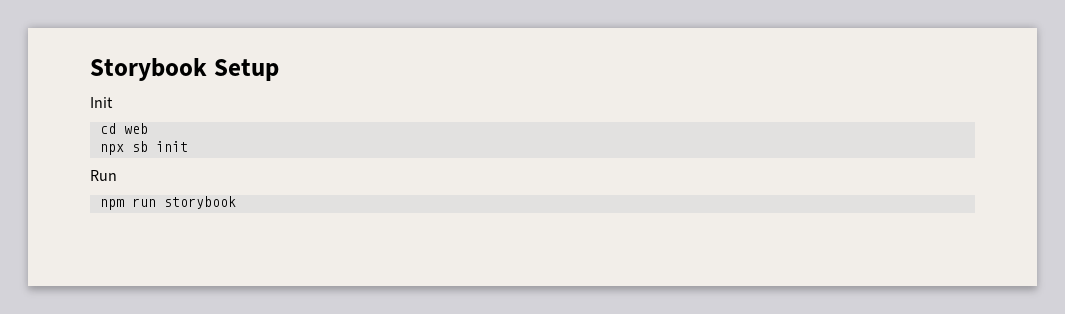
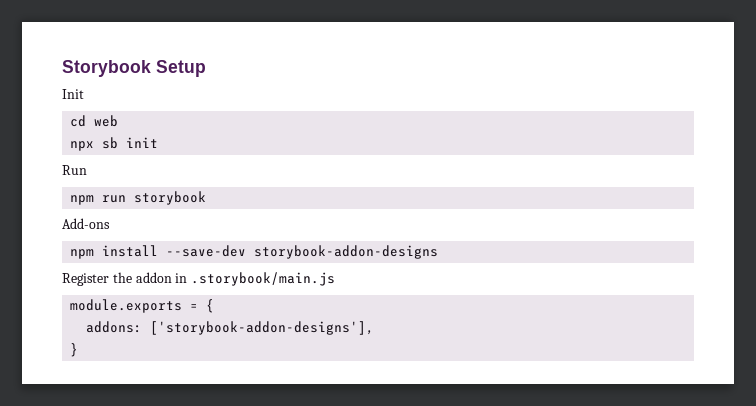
+ Add-ons
+ npm install --save-dev storybook-addon-designs
+ Register the addon in .storybook/main.js
+ module.exports = {
+ addons: ['storybook-addon-designs'],
+ }

